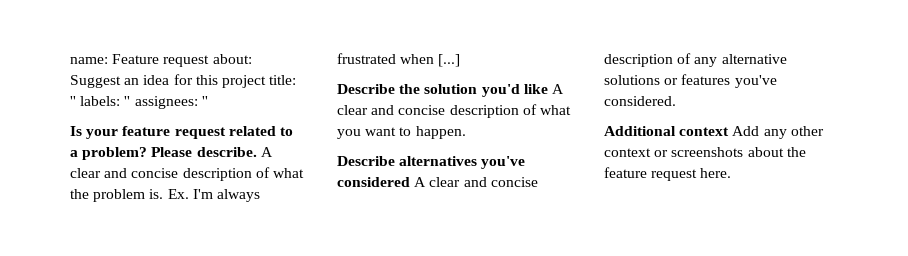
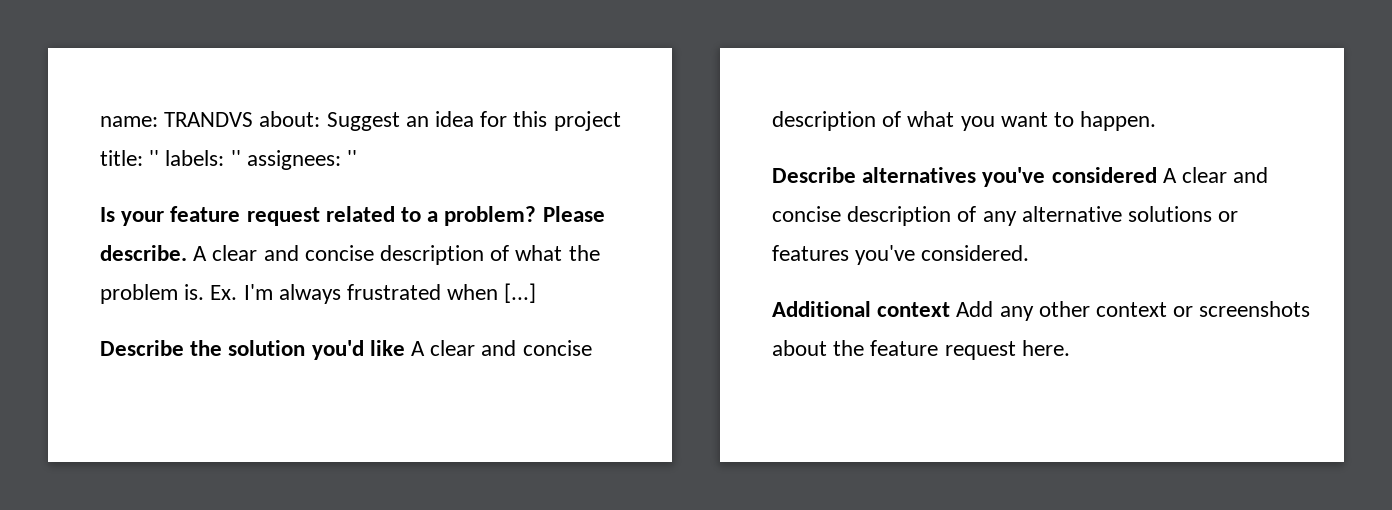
- name: Feature request about: Suggest an idea for this project title: '' labels: '' assignees: ''
+ name: TRANDVS about: Suggest an idea for this project title: '' labels: '' assignees: ''

